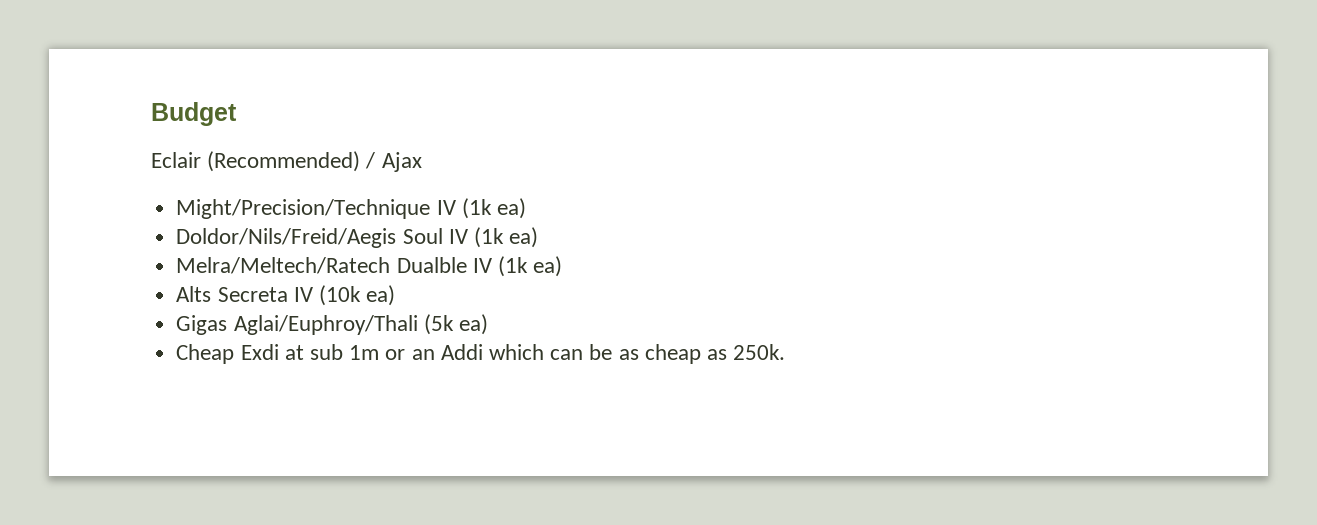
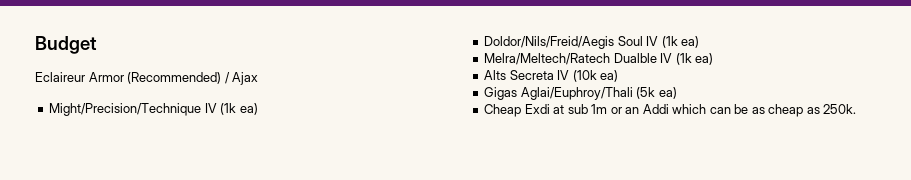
- Eclair (Recommended) / Ajax
+ Eclaireur Armor (Recommended) / Ajax

